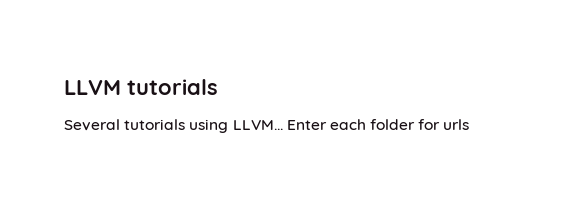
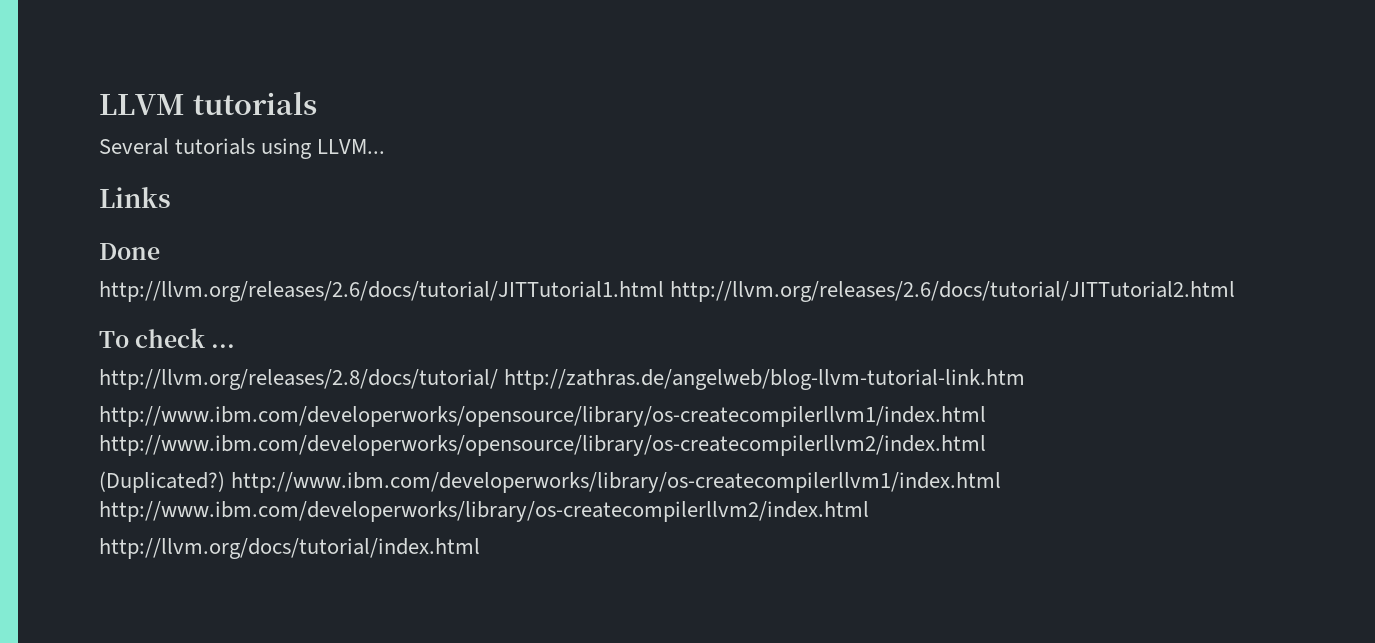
- Several tutorials using LLVM... Enter each folder for urls
+ Several tutorials using LLVM...
+ Links
+ Done
+ http://llvm.org/releases/2.6/docs/tutorial/JITTutorial1.html http://llvm.org/releases/2.6/docs/tutorial/JITTutorial2.html
+ To check ...
+ http://llvm.org/releases/2.8/docs/tutorial/ http://zathras.de/angelweb/blog-llvm-tutorial-link.htm
+ http://www.ibm.com/developerworks/opensource/library/os-createcompilerllvm1/index.html http://www.ibm.com/developerworks/opensource/library/os-createcompilerllvm2/index.html
+ (Duplicated?) http://www.ibm.com/developerworks/library/os-createcompilerllvm1/index.html http://www.ibm.com/developerworks/library/os-createcompilerllvm2/index.html
+ http://llvm.org/docs/tutorial/index.html

